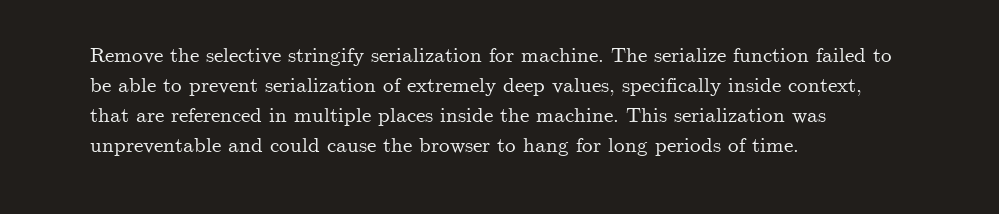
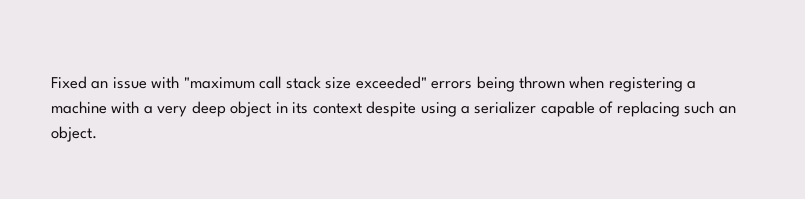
- Remove the selective stringify serialization for machine. The serialize function failed to be able to prevent serialization of extremely deep values, specifically inside context, that are referenced in multiple places inside the machine. This serialization was unpreventable and could cause the browser to hang for long periods of time.
+ Fixed an issue with "maximum call stack size exceeded" errors being thrown when registering a machine with a very deep object in its context despite using a serializer capable of replacing such an object.

